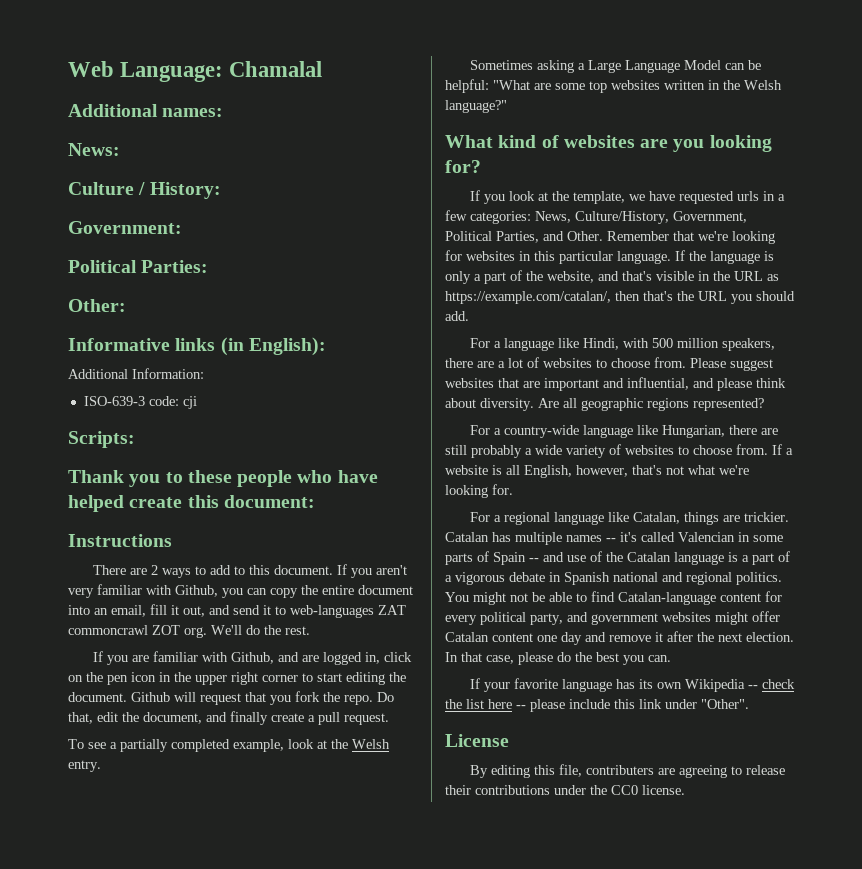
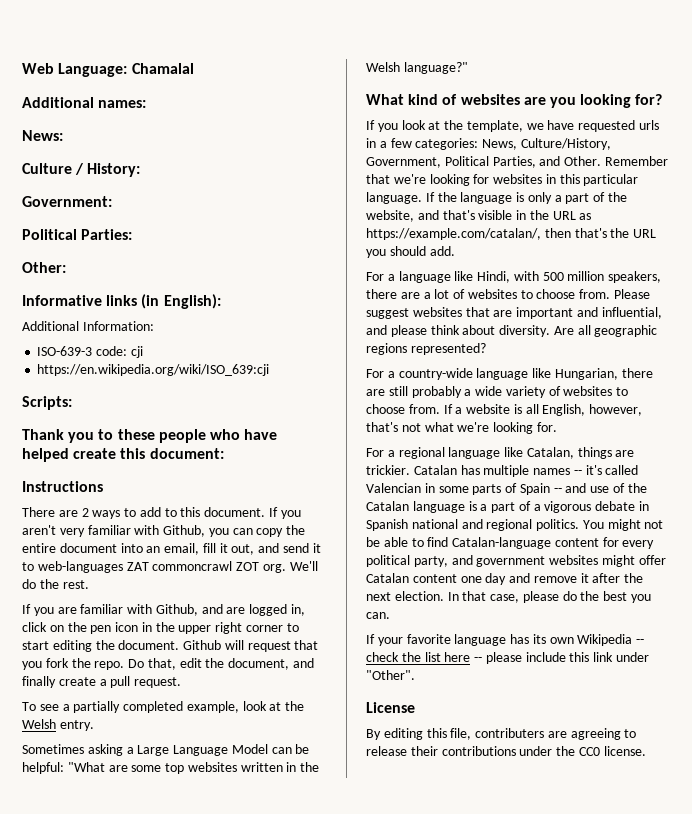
+ https://en.wikipedia.org/wiki/ISO_639:cji

